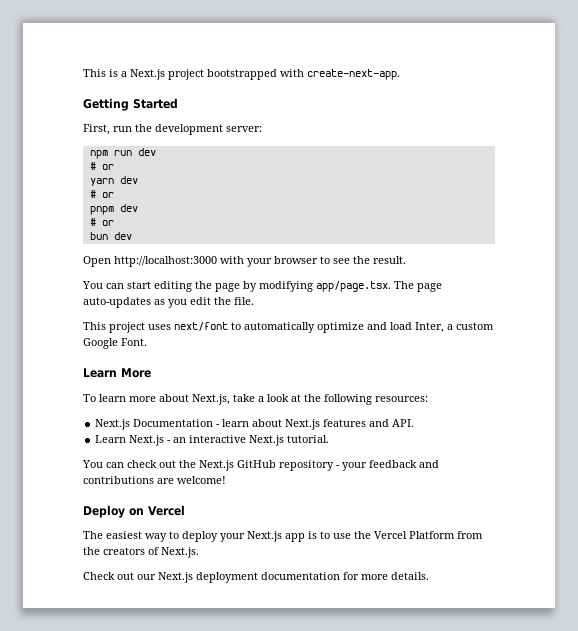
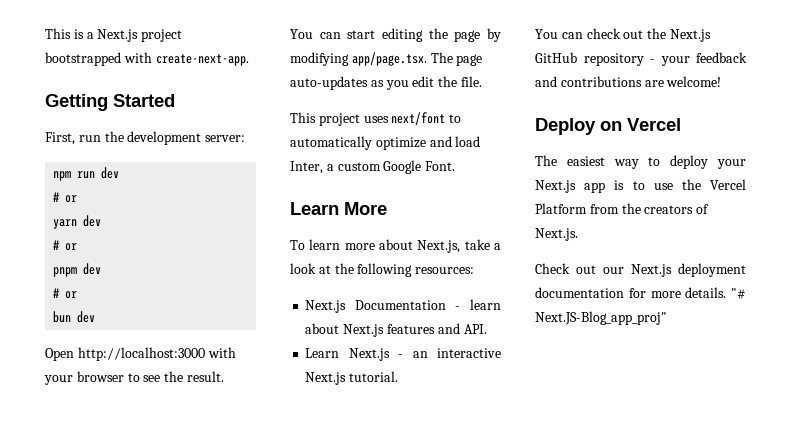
+ "# Next.JS-Blog_app_proj"

